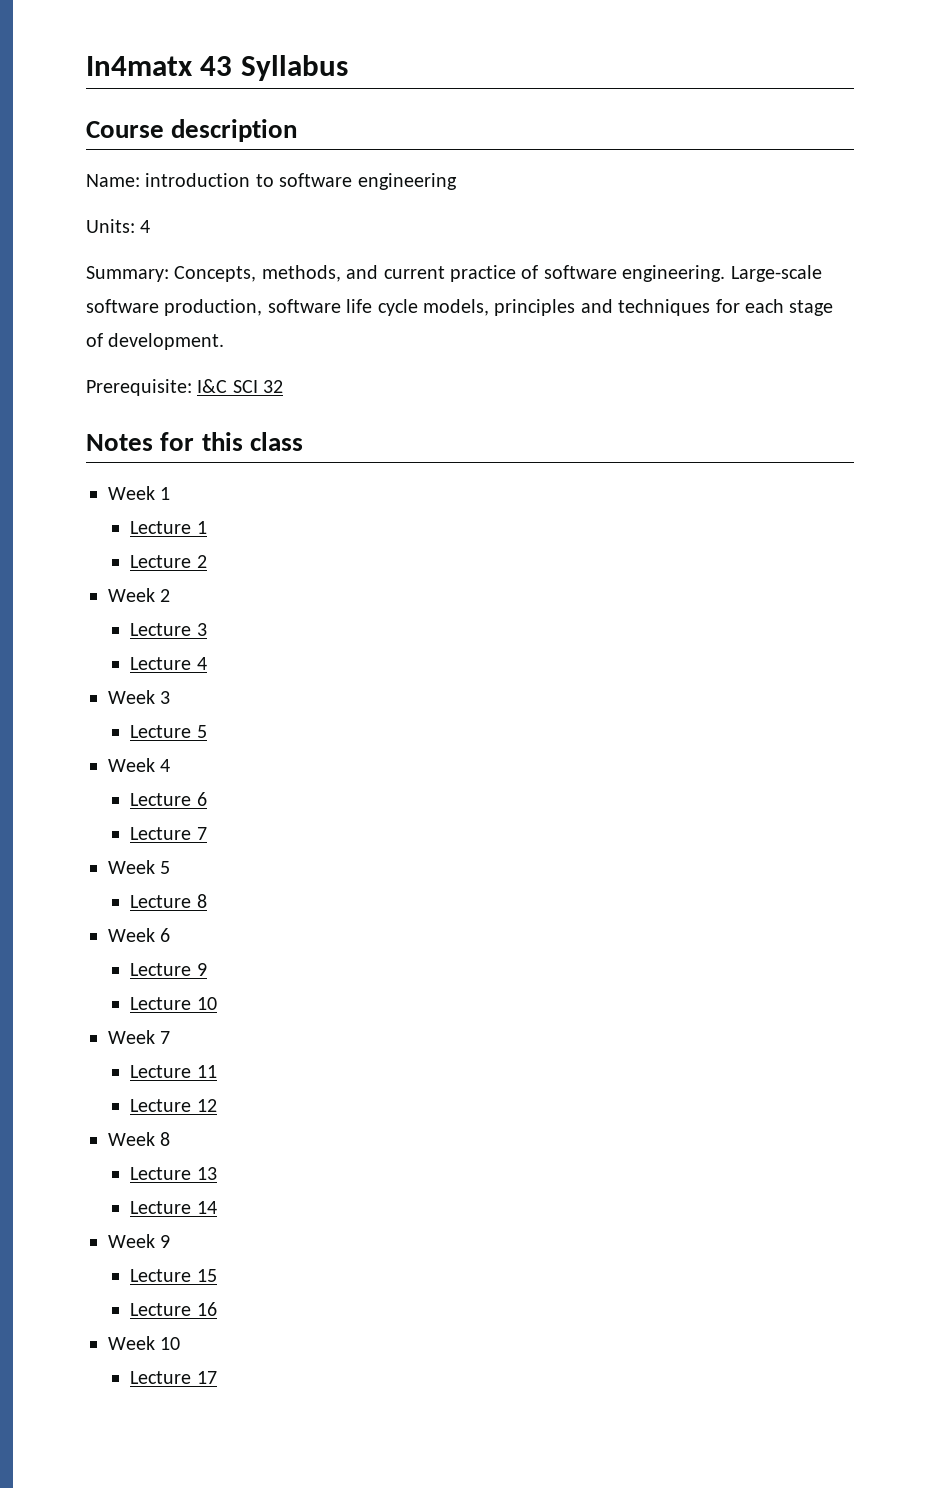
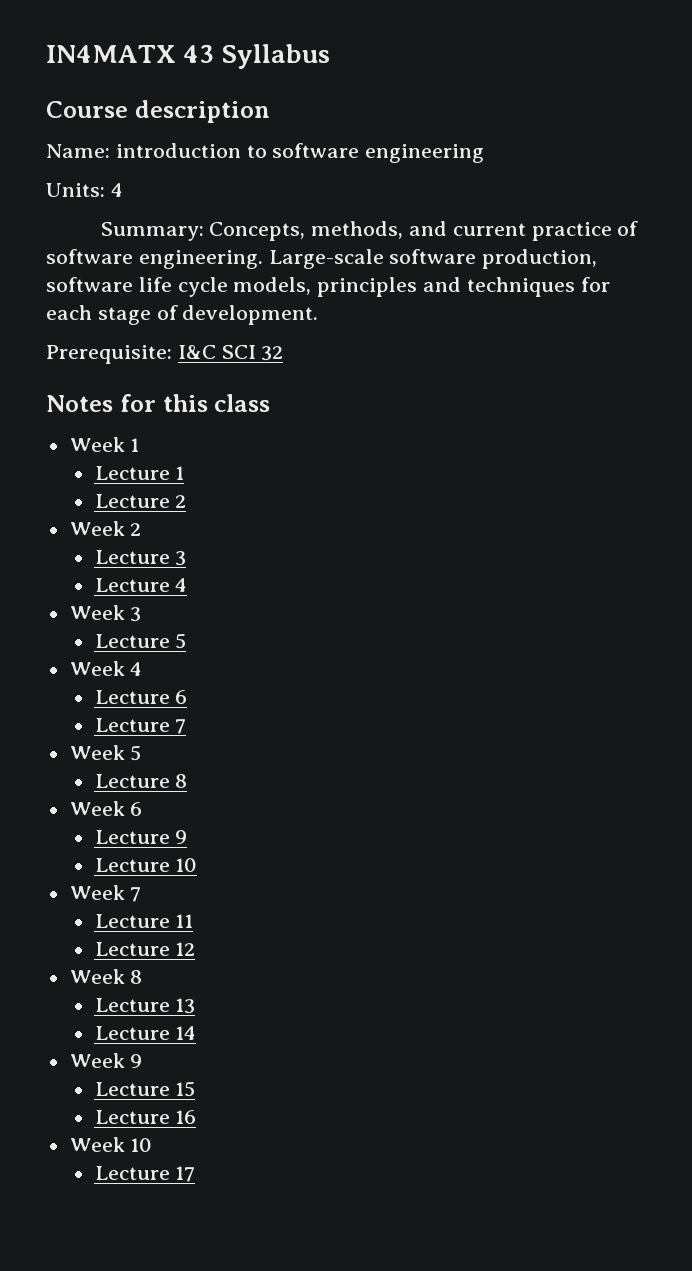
- In4matx 43 Syllabus
+ IN4MATX 43 Syllabus

